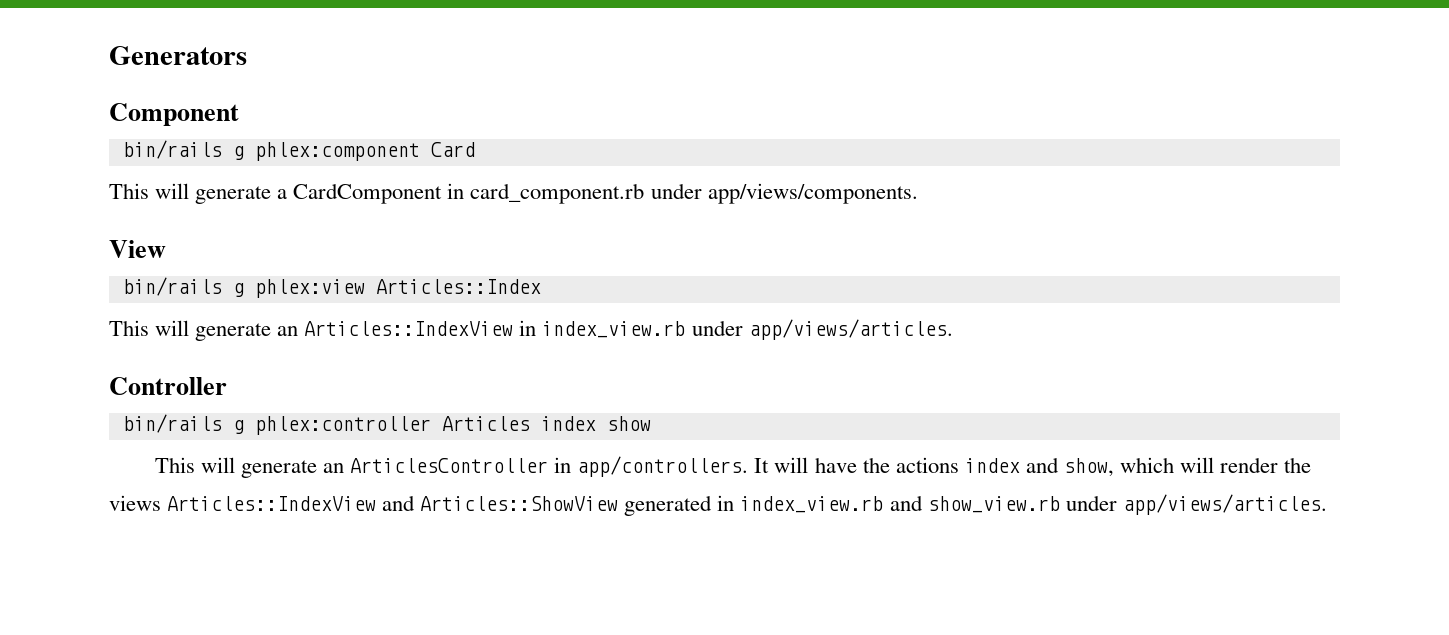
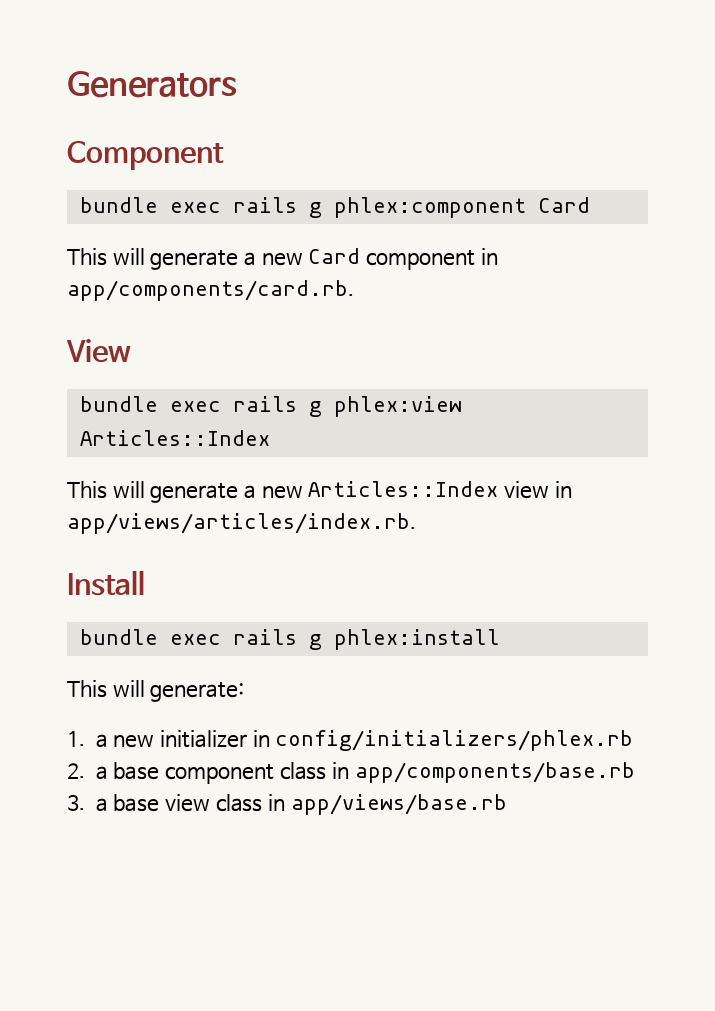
- bin/rails g phlex:component Card
+ bundle exec rails g phlex:component Card
- This will generate a CardComponent in card_component.rb under app/views/components.
+ This will generate a new Card component in app/components/card.rb.
  View
- bin/rails g phlex:view Articles::Index
+ bundle exec rails g phlex:view Articles::Index
- This will generate an Articles::IndexView in index_view.rb under app/views/articles.
- Controller
- bin/rails g phlex:controller Articles index show
- This will generate an ArticlesController in app/controllers. It will have the actions index and show, which will render the views Articles::IndexView and Articles::ShowView generated in index_view.rb and show_view.rb under app/views/articles.
+ This will generate a new Articles::Index view in app/views/articles/index.rb.
+ Install
+ bundle exec rails g phlex:install
+ This will generate:
+ 1. a new initializer in config/initializers/phlex.rb
+ 2. a base component class in app/components/base.rb
+ 3. a base view class in app/views/base.rb

